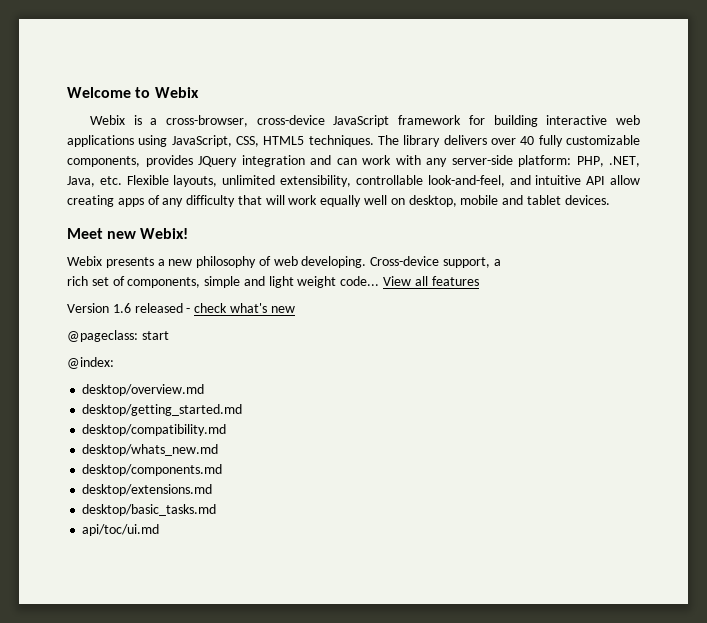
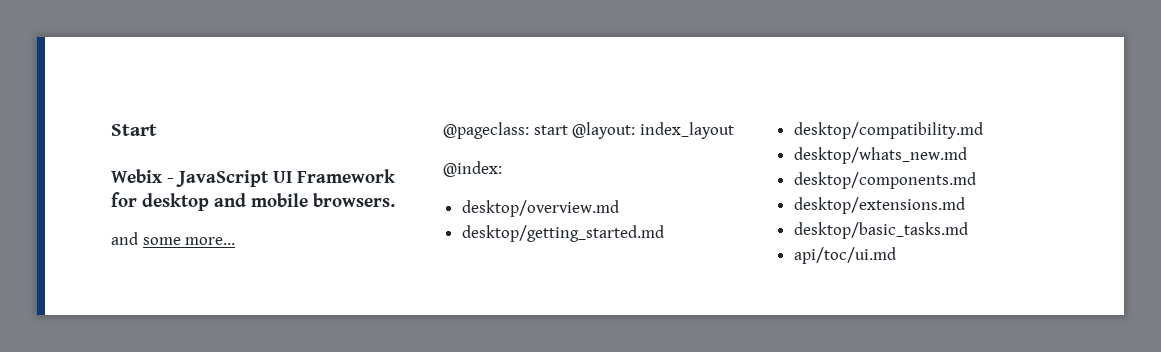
- Welcome to Webix
- Webix is a cross-browser, cross-device JavaScript framework for building interactive web applications using JavaScript, CSS, HTML5 techniques. The library delivers over 40 fully customizable components, provides JQuery integration and can work with any server-side platform: PHP, .NET, Java, etc. Flexible layouts, unlimited extensibility, controllable look-and-feel, and intuitive API allow creating apps of any difficulty that will work equally well on desktop, mobile and tablet devices.
- Meet new Webix!
- Webix presents a new philosophy of web developing. Cross-device support, a
- rich set of components, simple and light weight code... View all features
- Version 1.6 released - check what's new
+ Start
+ Webix - JavaScript UI Framework for desktop and mobile browsers.
+ and some more...
- @pageclass: start
+ @pageclass: start @layout: index_layout

